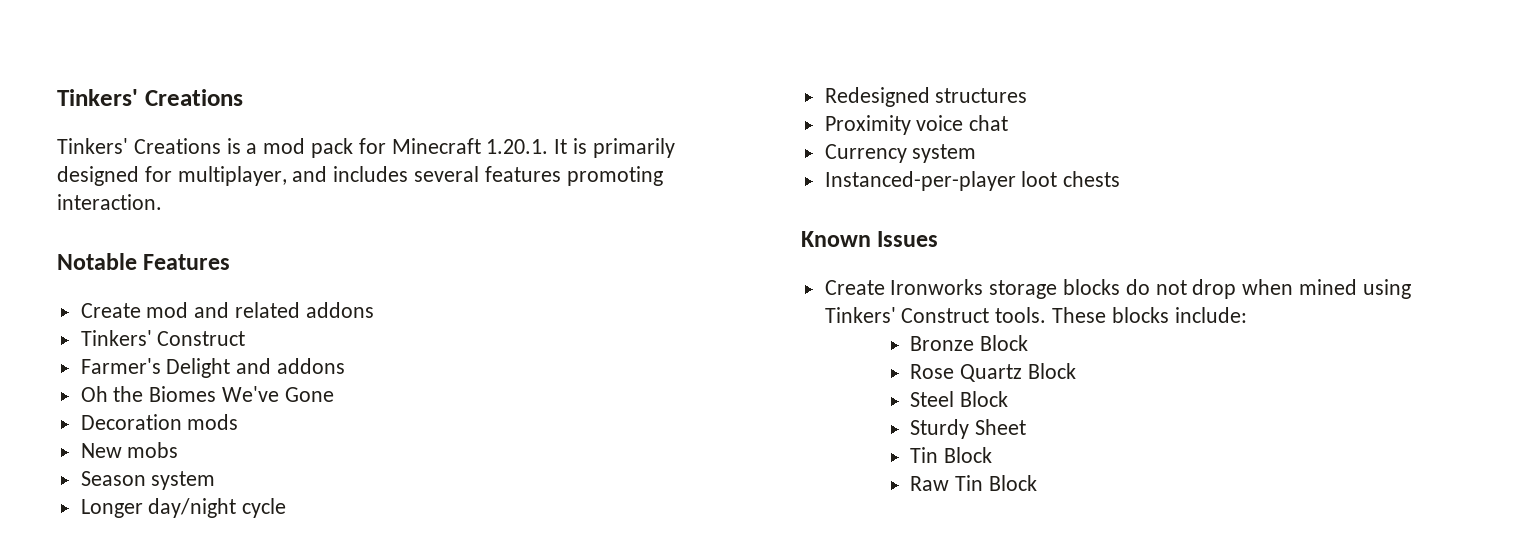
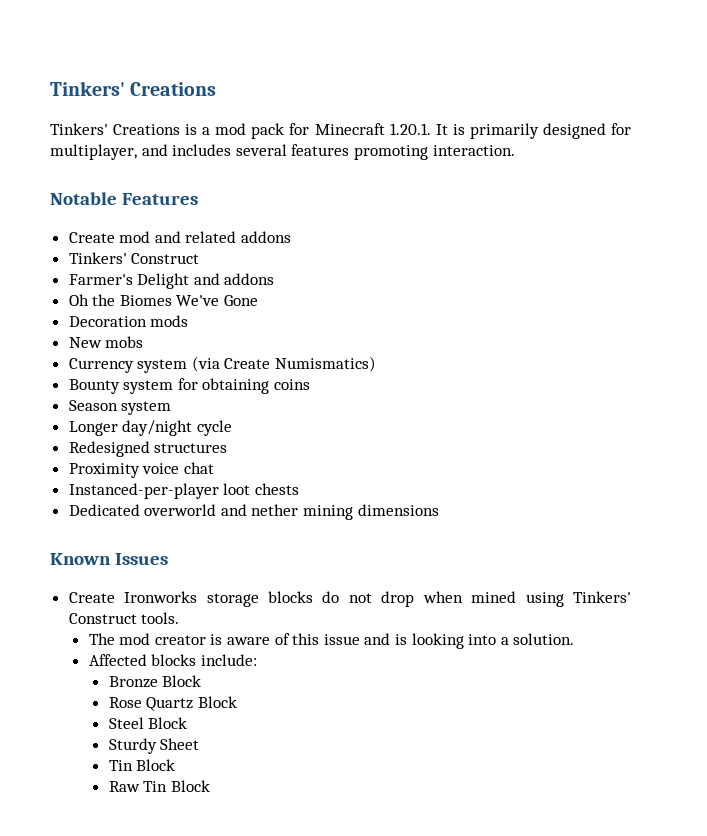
+ Currency system (via Create Numismatics)
+ Bounty system for obtaining coins
- Currency system
+ Dedicated overworld and nether mining dimensions
- Create Ironworks storage blocks do not drop when mined using Tinkers' Construct tools. These blocks include:
+ Create Ironworks storage blocks do not drop when mined using Tinkers' Construct tools.
+ The mod creator is aware of this issue and is looking into a solution.
+ Affected blocks include:

